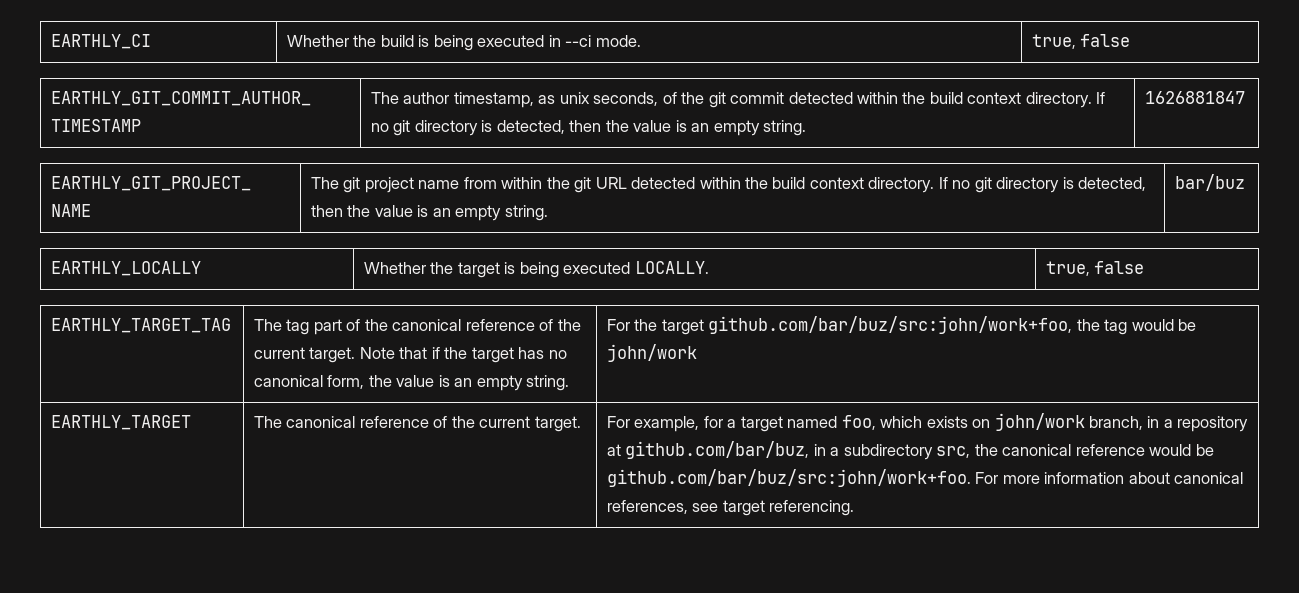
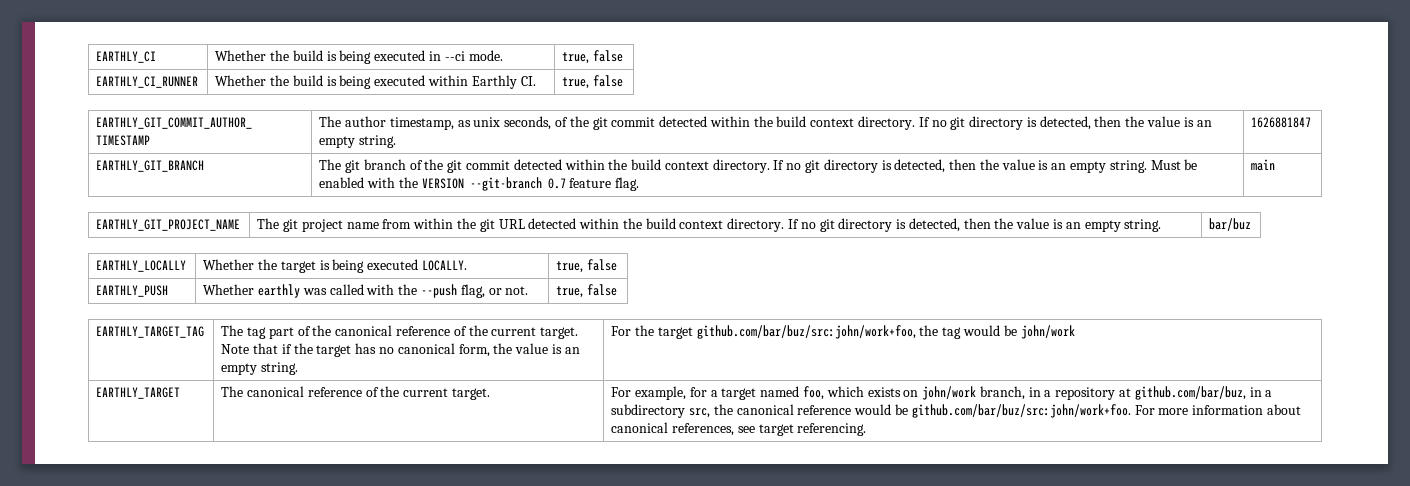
+ EARTHLY_CI_RUNNER | Whether the build is being executed within Earthly CI. | true, false
+ EARTHLY_GIT_BRANCH | The git branch of the git commit detected within the build context directory. If no git directory is detected, then the value is an empty string. Must be enabled with the VERSION --git-branch 0.7 feature flag. | main
+ EARTHLY_PUSH | Whether earthly was called with the --push flag, or not. | true, false

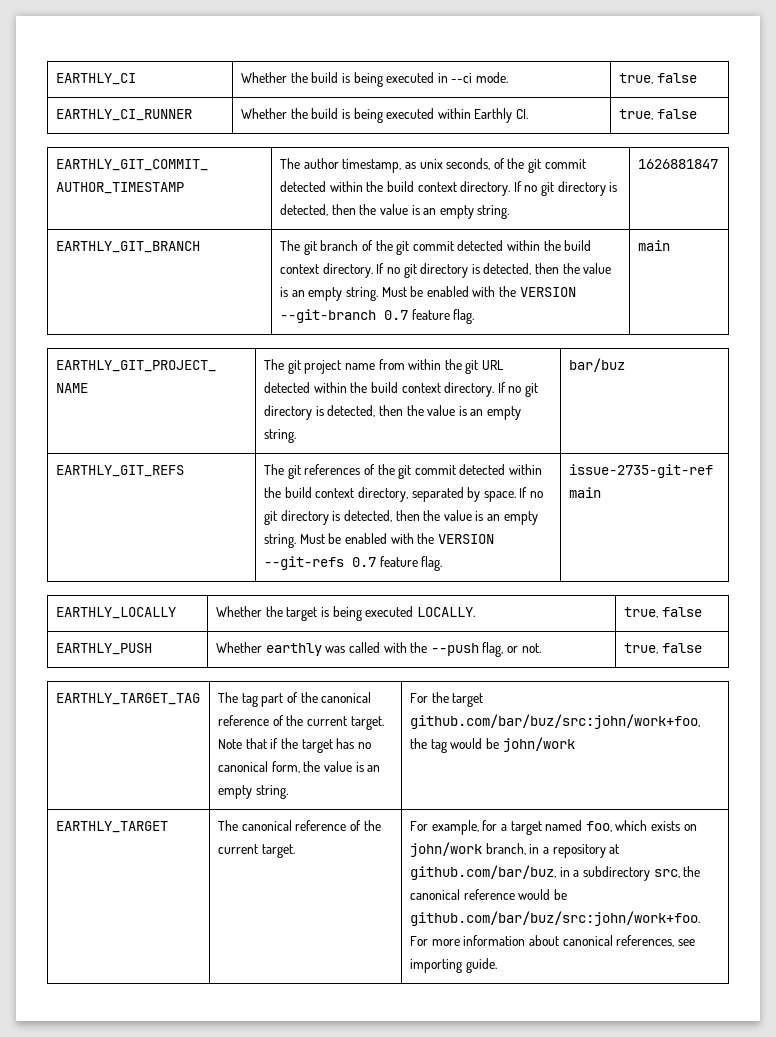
+ EARTHLY_GIT_REFS | The git references of the git commit detected within the build context directory, separated by space. If no git directory is detected, then the value is an empty string. Must be enabled with the VERSION --git-refs 0.7 feature flag. | issue-2735-git-ref main
- For example, for a target named foo, which exists on john/work branch, in a repository at github.com/bar/buz, in a subdirectory src, the canonical reference would be github.com/bar/buz/src:john/work+foo. For more information about canonical references, see target referencing.
+ For example, for a target named foo, which exists on john/work branch, in a repository at github.com/bar/buz, in a subdirectory src, the canonical reference would be github.com/bar/buz/src:john/work+foo. For more information about canonical references, see importing guide.

